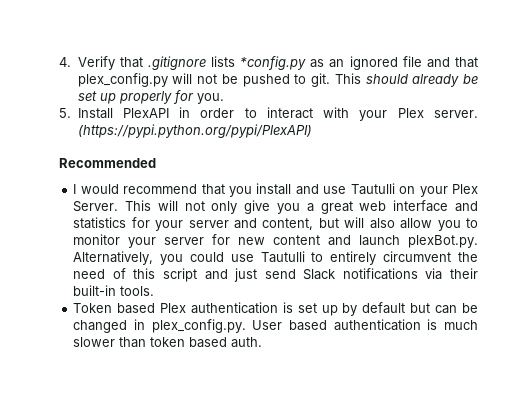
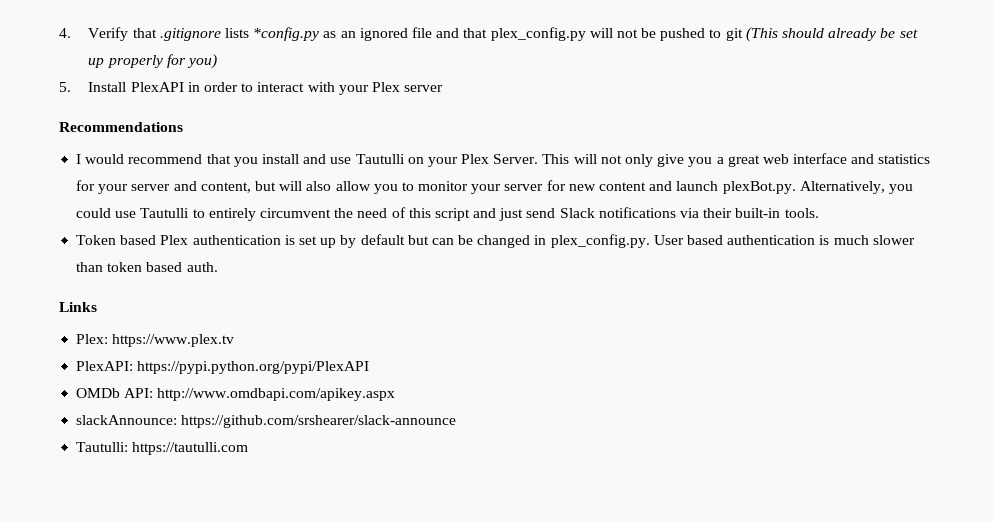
- 4. Verify that .gitignore lists *config.py as an ignored file and that plex_config.py will not be pushed to git. This should already be set up properly for you.
+ 4. Verify that .gitignore lists *config.py as an ignored file and that plex_config.py will not be pushed to git (This should already be set up properly for you)
- 5. Install PlexAPI in order to interact with your Plex server. (https://pypi.python.org/pypi/PlexAPI)
- Recommended
+ 5. Install PlexAPI in order to interact with your Plex server
+ Recommendations
+ Links
+ Plex: https://www.plex.tv
+ PlexAPI: https://pypi.python.org/pypi/PlexAPI
+ OMDb API: http://www.omdbapi.com/apikey.aspx
+ slackAnnounce: https://github.com/srshearer/slack-announce
+ Tautulli: https://tautulli.com

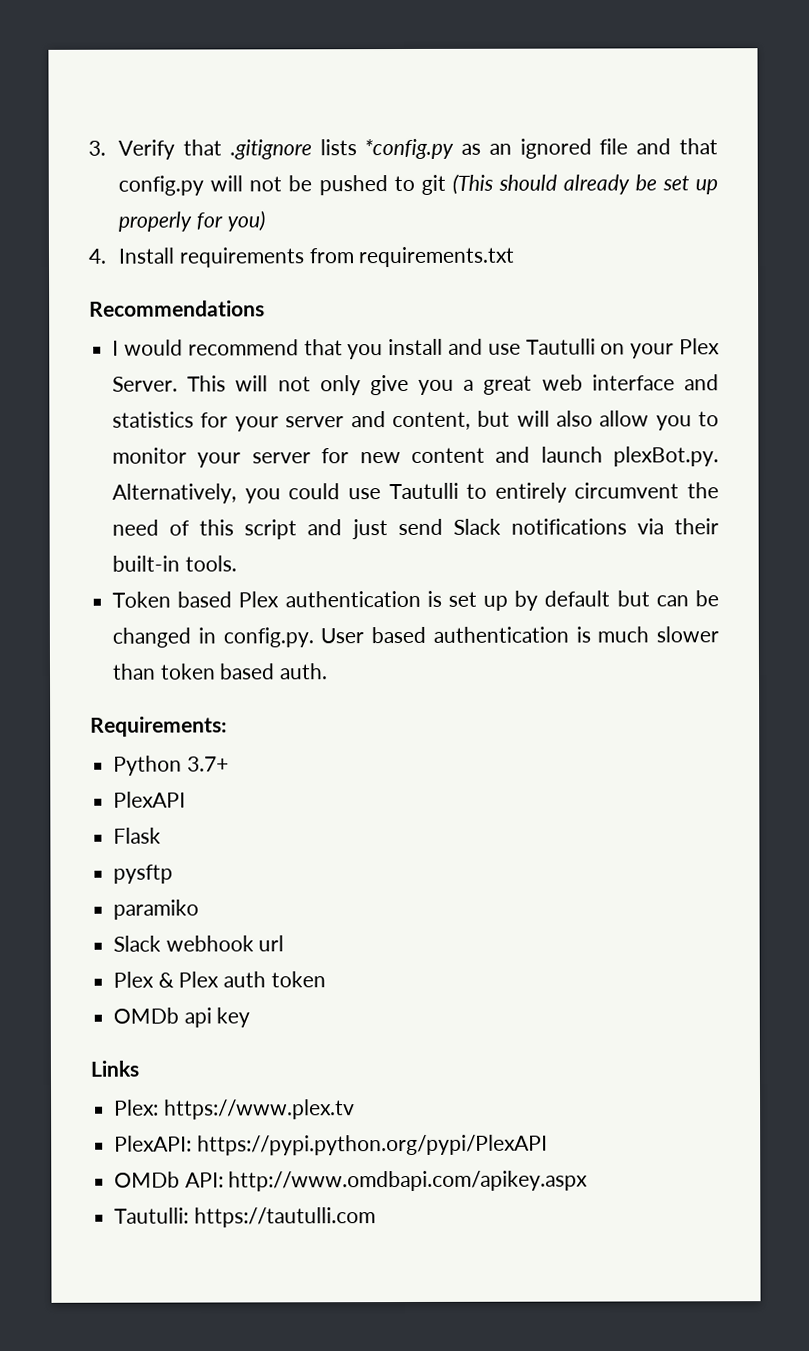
- 4. Verify that .gitignore lists *config.py as an ignored file and that plex_config.py will not be pushed to git (This should already be set up properly for you)
+ 3. Verify that .gitignore lists *config.py as an ignored file and that config.py will not be pushed to git (This should already be set up properly for you)
- 5. Install PlexAPI in order to interact with your Plex server
+ 4. Install requirements from requirements.txt
- Token based Plex authentication is set up by default but can be changed in plex_config.py. User based authentication is much slower than token based auth.
+ Token based Plex authentication is set up by default but can be changed in config.py. User based authentication is much slower than token based auth.
+ Requirements:
+ Python 3.7+
+ PlexAPI
+ Flask
+ pysftp
+ paramiko
+ Slack webhook url
+ Plex & Plex auth token
+ OMDb api key
- slackAnnounce: https://github.com/srshearer/slack-announce

